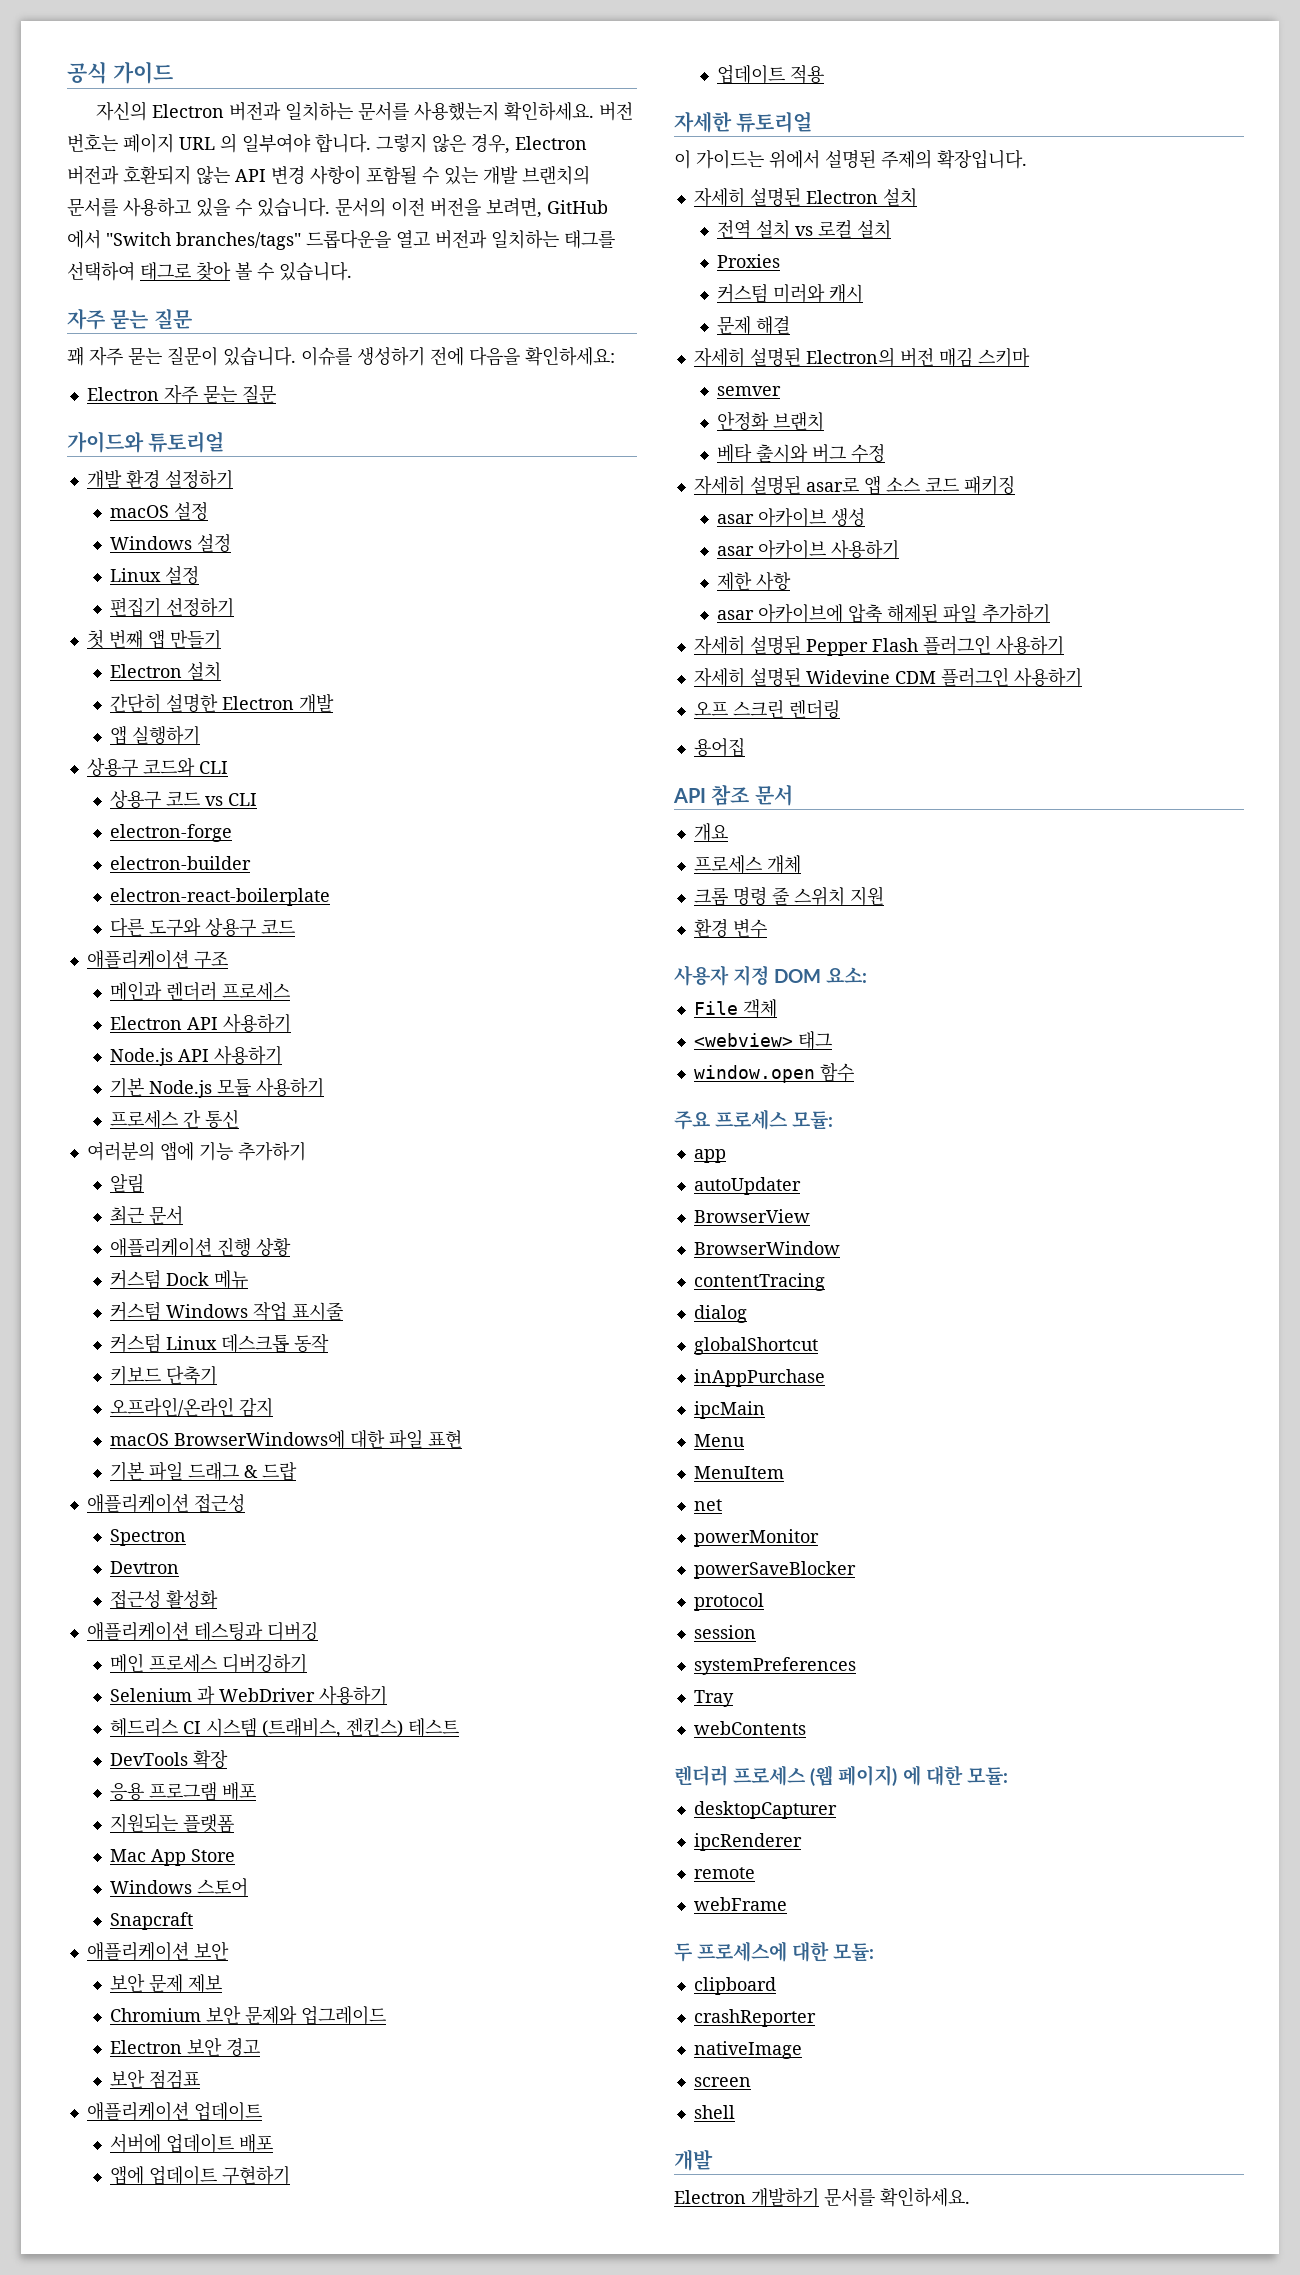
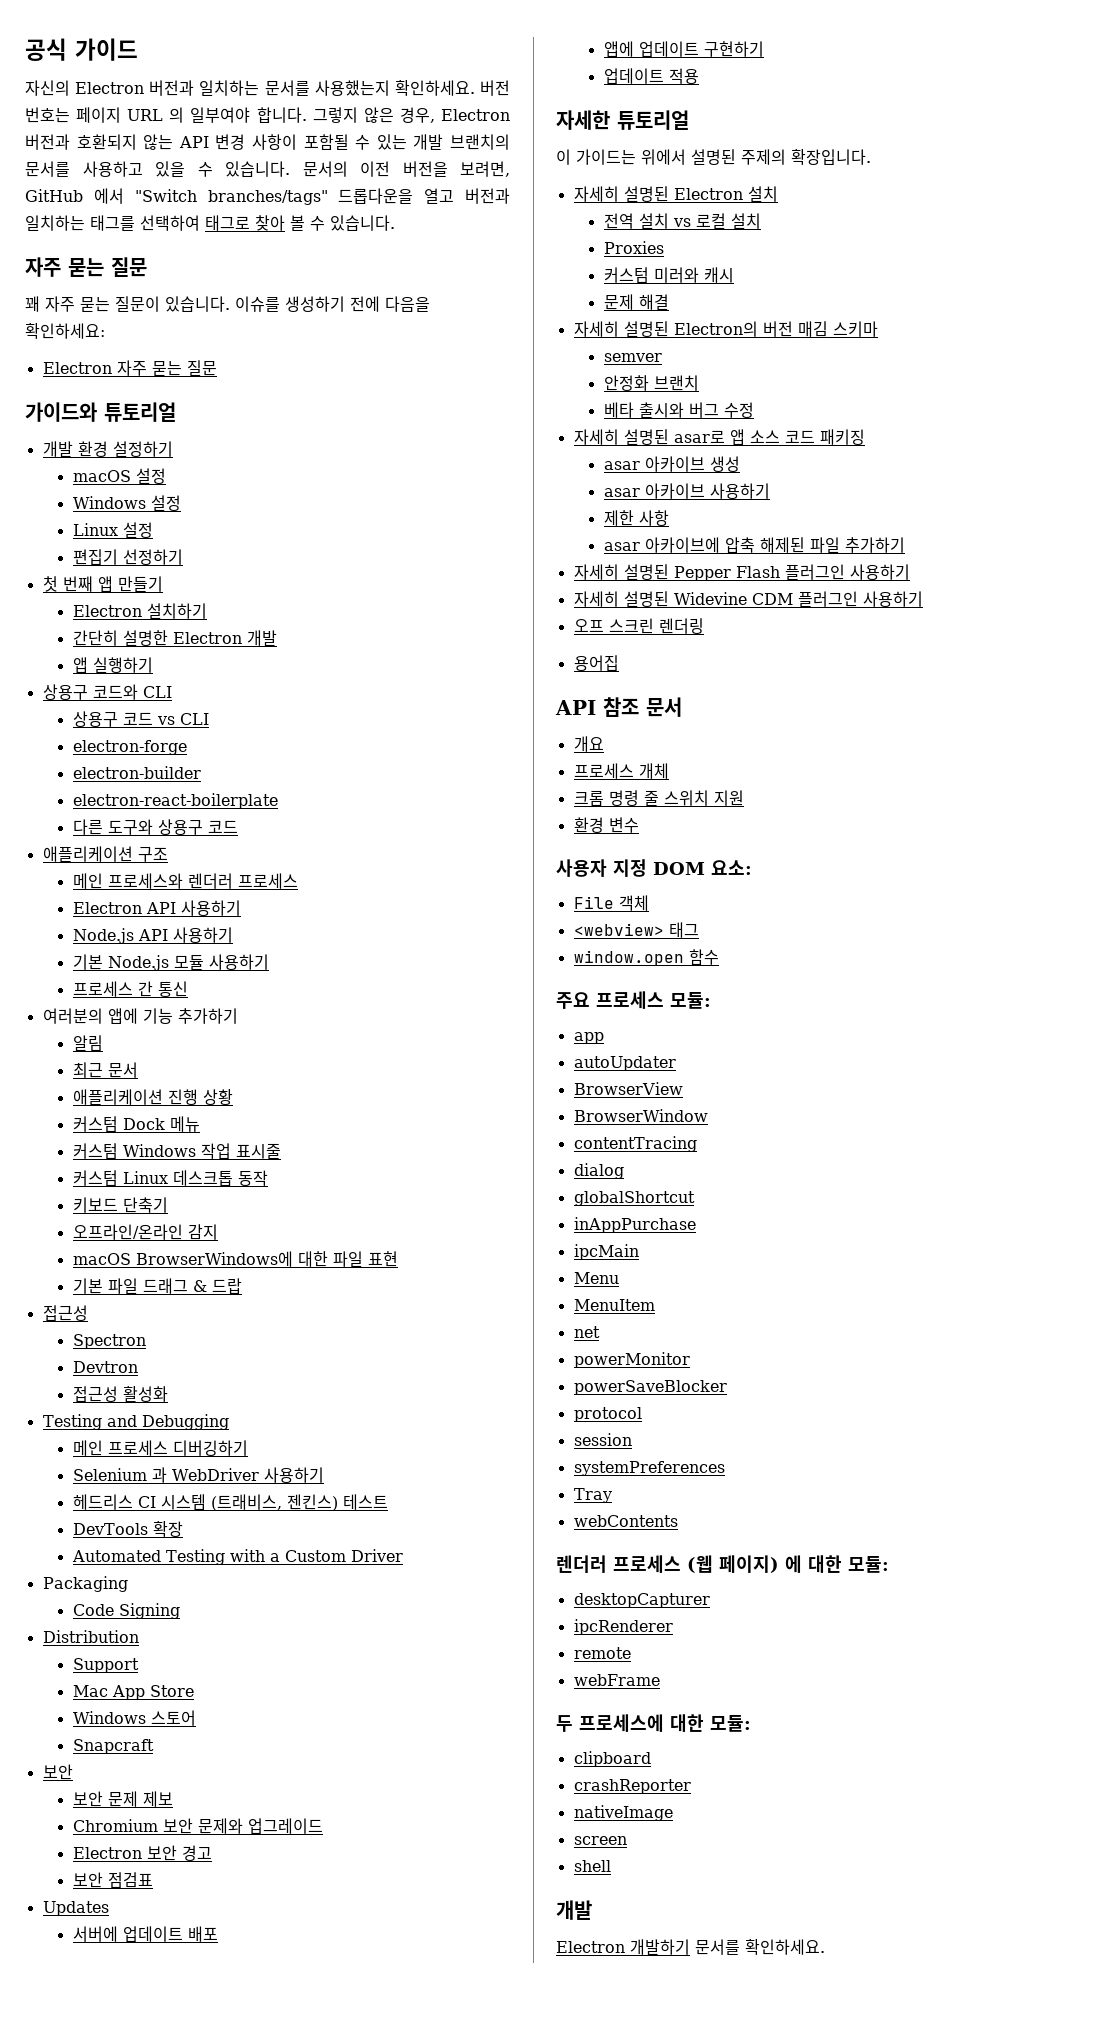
  첫 번째 앱 만들기
- Electron 설치
+ Electron 설치하기
- 메인과 렌더러 프로세스
+ 메인 프로세스와 렌더러 프로세스
  기본 파일 드래그 & 드랍
- 애플리케이션 접근성
+ 접근성
- 애플리케이션 테스팅과 디버깅
+ Testing and Debugging
- 응용 프로그램 배포
- 지원되는 플랫폼
+ Automated Testing with a Custom Driver
+ Packaging
+ Code Signing
+ Distribution
+ Support
  Snapcraft
- 애플리케이션 보안
+ 보안
- 애플리케이션 업데이트
+ Updates

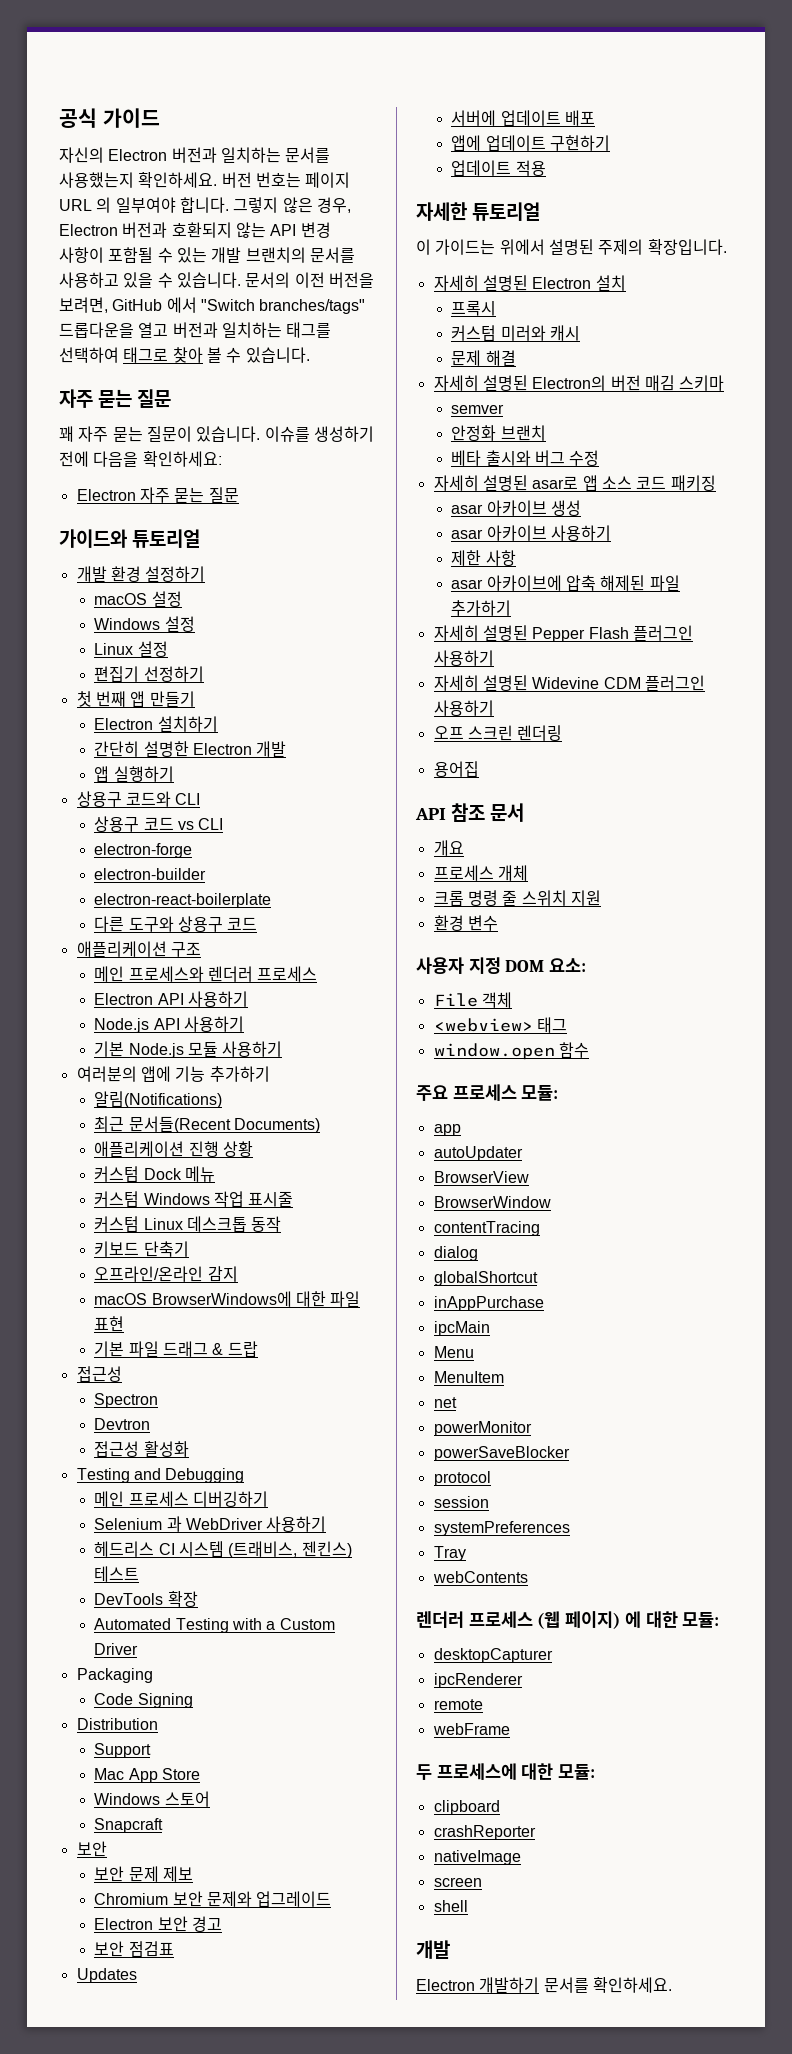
- 프로세스 간 통신
- 알림
+ 알림(Notifications)
- 최근 문서
+ 최근 문서들(Recent Documents)
- 전역 설치 vs 로컬 설치
- Proxies
+ 프록시

